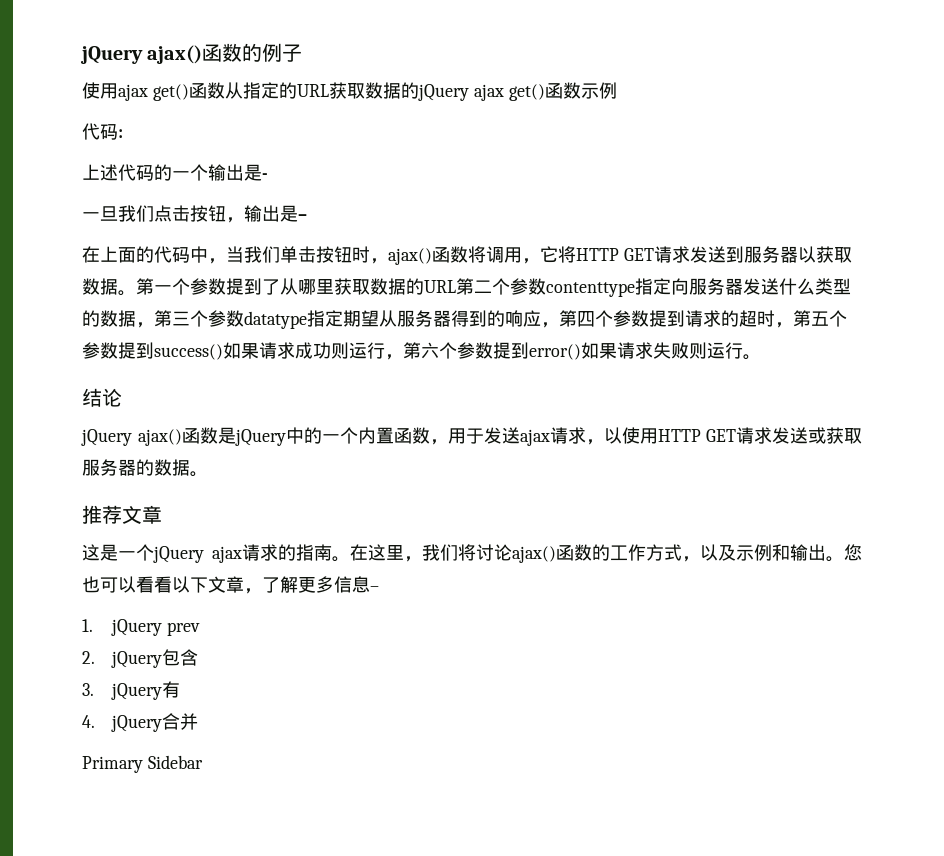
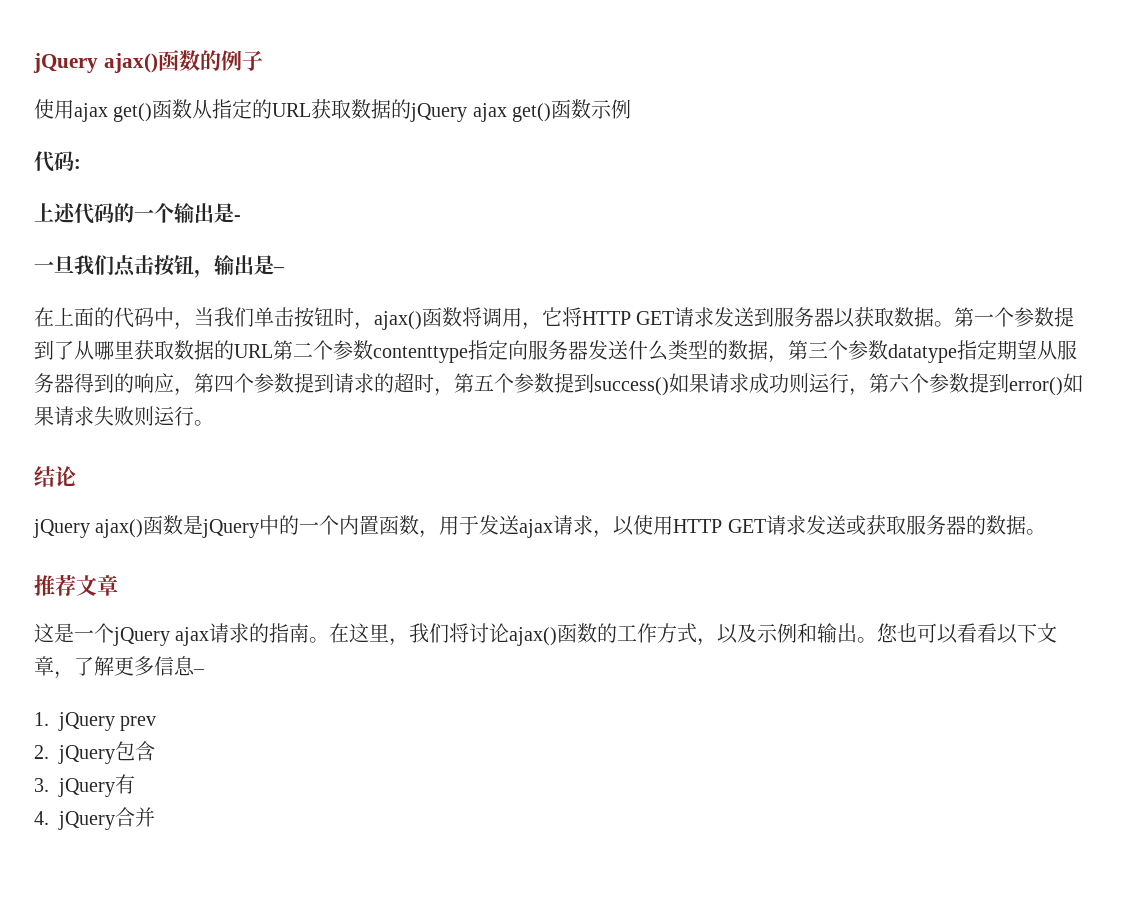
- Primary Sidebar

